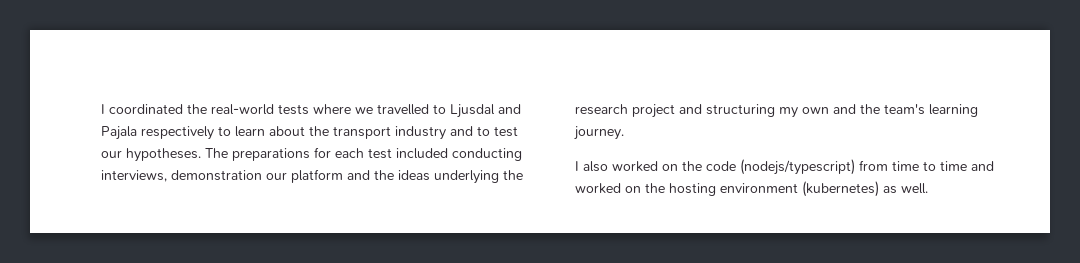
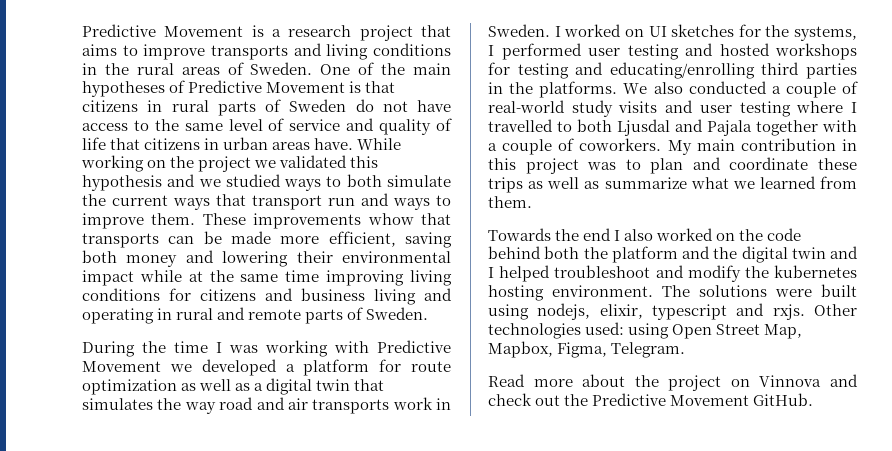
- I coordinated the real-world tests where we travelled to Ljusdal and Pajala respectively to learn about the transport industry and to test our hypotheses. The preparations for each test included conducting interviews, demonstration our platform and the ideas underlying the research project and structuring my own and the team's learning journey.
- I also worked on the code (nodejs/typescript) from time to time and worked on the hosting environment (kubernetes) as well.
+ Predictive Movement is a research project that aims to improve transports and living conditions in the rural areas of Sweden. One of the main hypotheses of Predictive Movement is that citizens in rural parts of Sweden do not have access to the same level of service and quality of life that citizens in urban areas have. While working on the project we validated this hypothesis and we studied ways to both simulate the current ways that transport run and ways to improve them. These improvements whow that transports can be made more efficient, saving both money and lowering their environmental impact while at the same time improving living conditions for citizens and business living and operating in rural and remote parts of Sweden.
+ During the time I was working with Predictive Movement we developed a platform for route optimization as well as a digital twin that simulates the way road and air transports work in Sweden. I worked on UI sketches for the systems, I performed user testing and hosted workshops for testing and educating/enrolling third parties in the platforms. We also conducted a couple of real-world study visits and user testing where I travelled to both Ljusdal and Pajala together with a couple of coworkers. My main contribution in this project was to plan and coordinate these trips as well as summarize what we learned from them.
+ Towards the end I also worked on the code behind both the platform and the digital twin and I helped troubleshoot and modify the kubernetes hosting environment. The solutions were built using nodejs, elixir, typescript and rxjs. Other technologies used: using Open Street Map, Mapbox, Figma, Telegram.
+ Read more about the project on Vinnova and check out the Predictive Movement GitHub.

